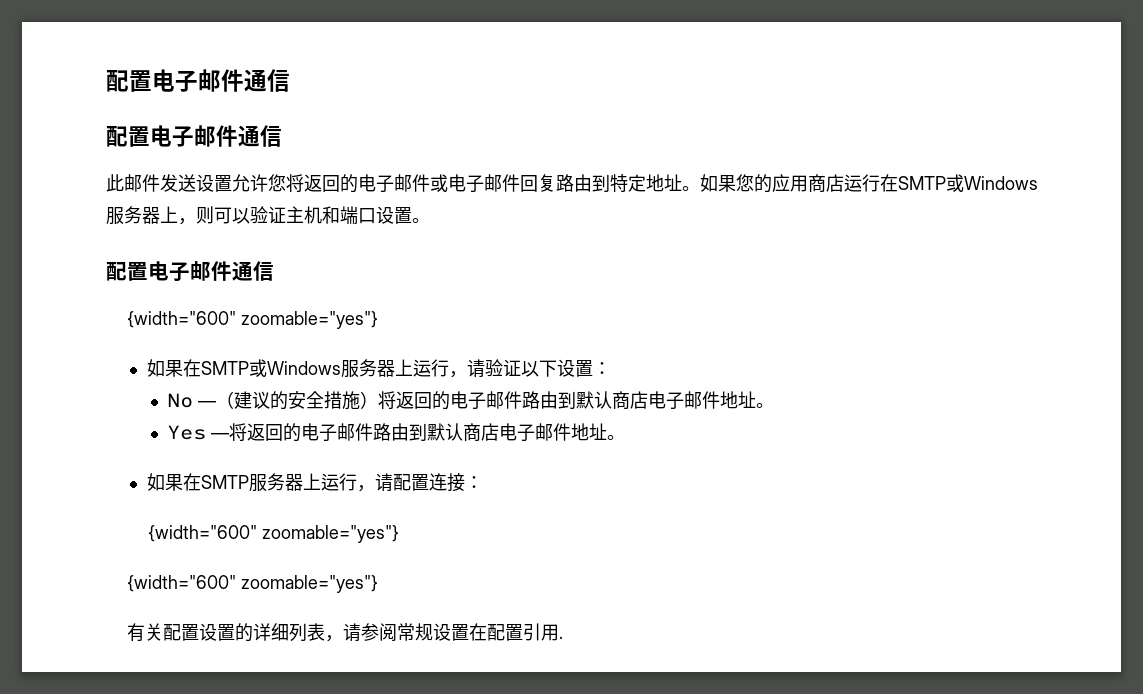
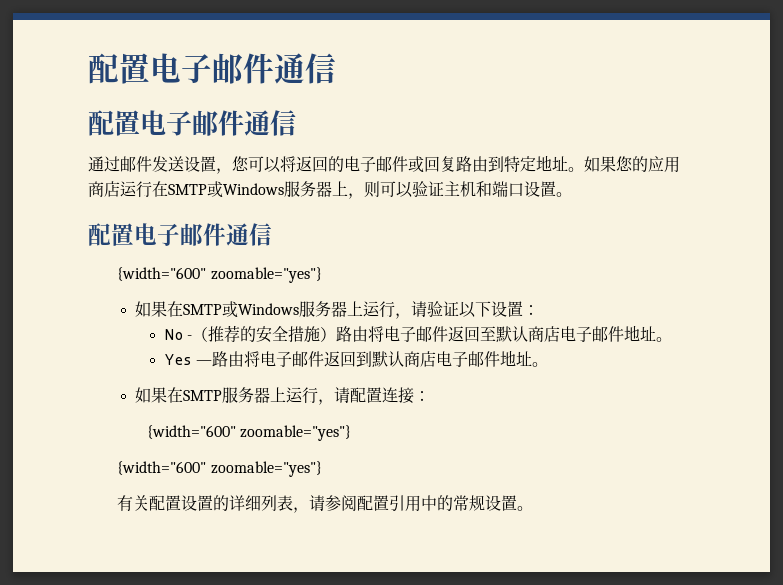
- 此邮件发送设置允许您将返回的电子邮件或电子邮件回复路由到特定地址。
+ 通过邮件发送设置，您可以将返回的电子邮件或回复路由到特定地址。
- No —（建议的安全措施）将返回的电子邮件路由到默认商店电子邮件地址。
+ No -（推荐的安全措施）路由将电子邮件返回至默认商店电子邮件地址。
- Yes —将返回的电子邮件路由到默认商店电子邮件地址。
+ Yes —路由将电子邮件返回到默认商店电子邮件地址。
- 有关配置设置的详细列表，请参阅常规设置在配置引用.
+ 有关配置设置的详细列表，请参阅配置引用中的常规设置。

